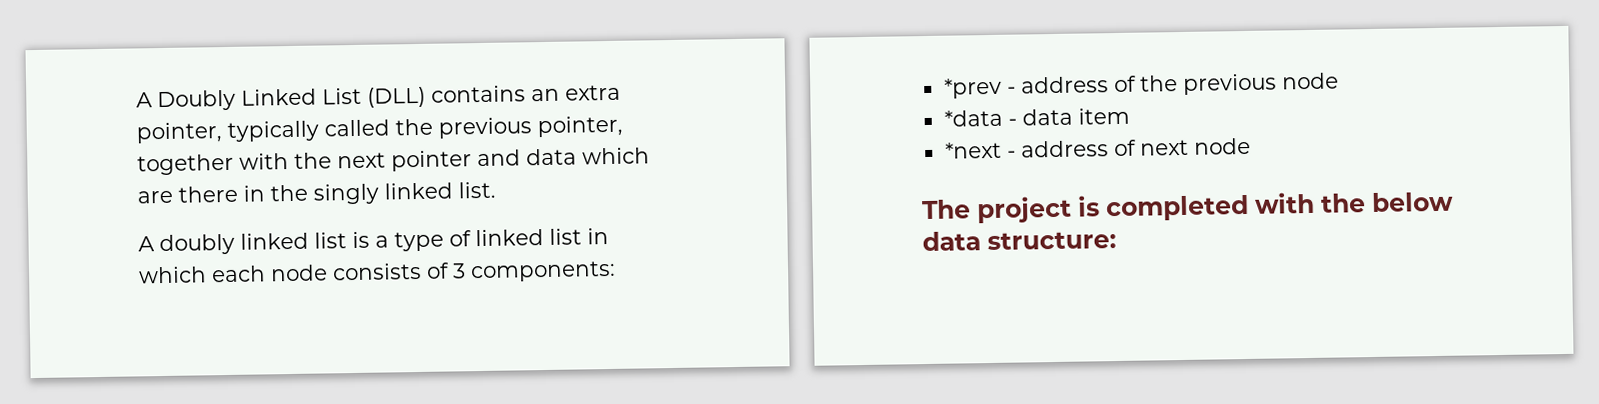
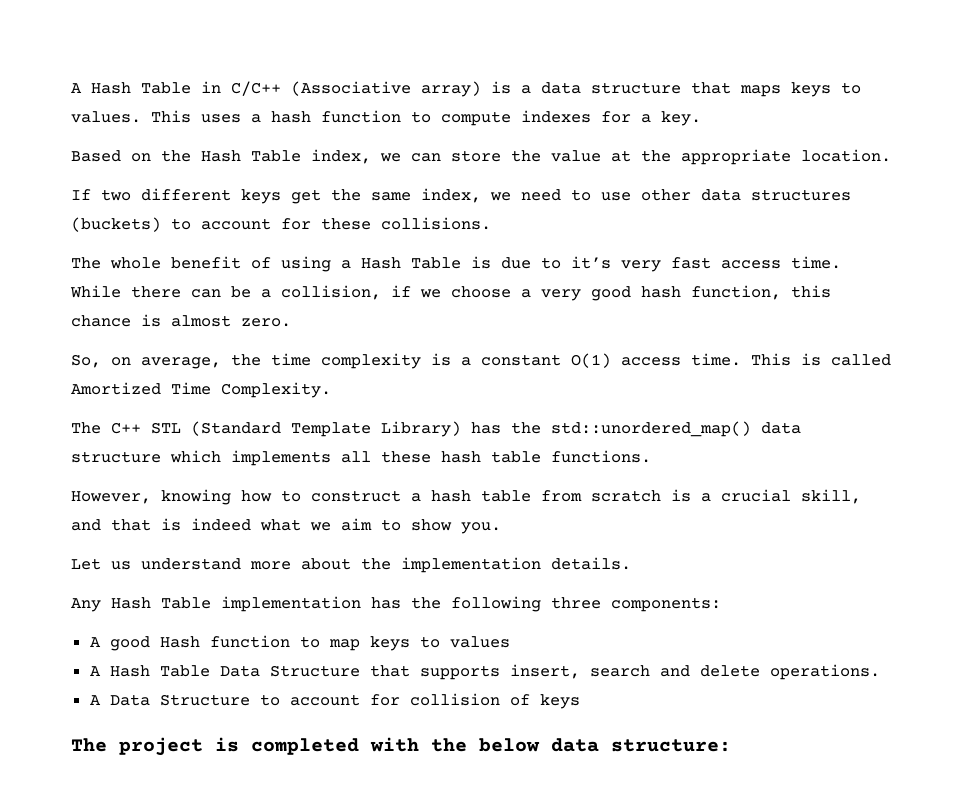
- A Doubly Linked List (DLL) contains an extra pointer, typically called the previous pointer, together with the next pointer and data which are there in the singly linked list.
- A doubly linked list is a type of linked list in which each node consists of 3 components:
- *prev - address of the previous node
- *data - data item
- *next - address of next node
+ A Hash Table in C/C++ (Associative array) is a data structure that maps keys to values. This uses a hash function to compute indexes for a key.
+ Based on the Hash Table index, we can store the value at the appropriate location.
+ If two different keys get the same index, we need to use other data structures (buckets) to account for these collisions.
+ The whole benefit of using a Hash Table is due to it’s very fast access time. While there can be a collision, if we choose a very good hash function, this chance is almost zero.
+ So, on average, the time complexity is a constant O(1) access time. This is called Amortized Time Complexity.
+ The C++ STL (Standard Template Library) has the std::unordered_map() data structure which implements all these hash table functions.
+ However, knowing how to construct a hash table from scratch is a crucial skill, and that is indeed what we aim to show you.
+ Let us understand more about the implementation details.
+ Any Hash Table implementation has the following three components:
+ A good Hash function to map keys to values
+ A Hash Table Data Structure that supports insert, search and delete operations.
+ A Data Structure to account for collision of keys

